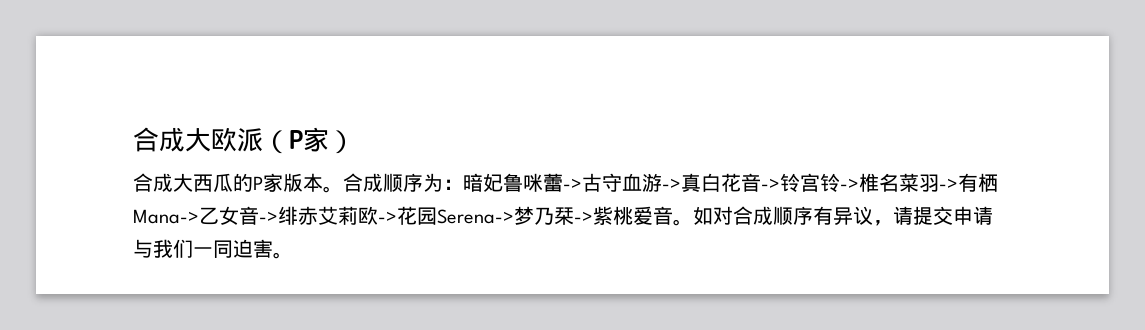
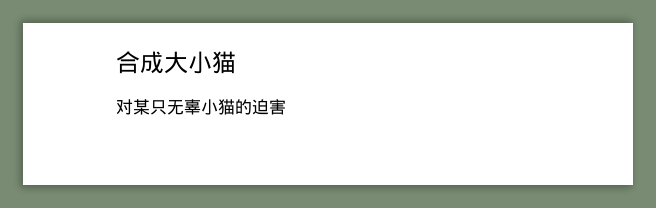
- 合成大欧派（P家）
- 合成大西瓜的P家版本。合成顺序为：暗妃鲁咪蕾->古守血游->真白花音->铃宫铃->椎名菜羽->有栖Mana->乙女音->绯赤艾莉欧->花园Serena->梦乃栞->紫桃爱音。如对合成顺序有异议，请提交申请与我们一同迫害。
+ 合成大小猫
+ 对某只无辜小猫的迫害

